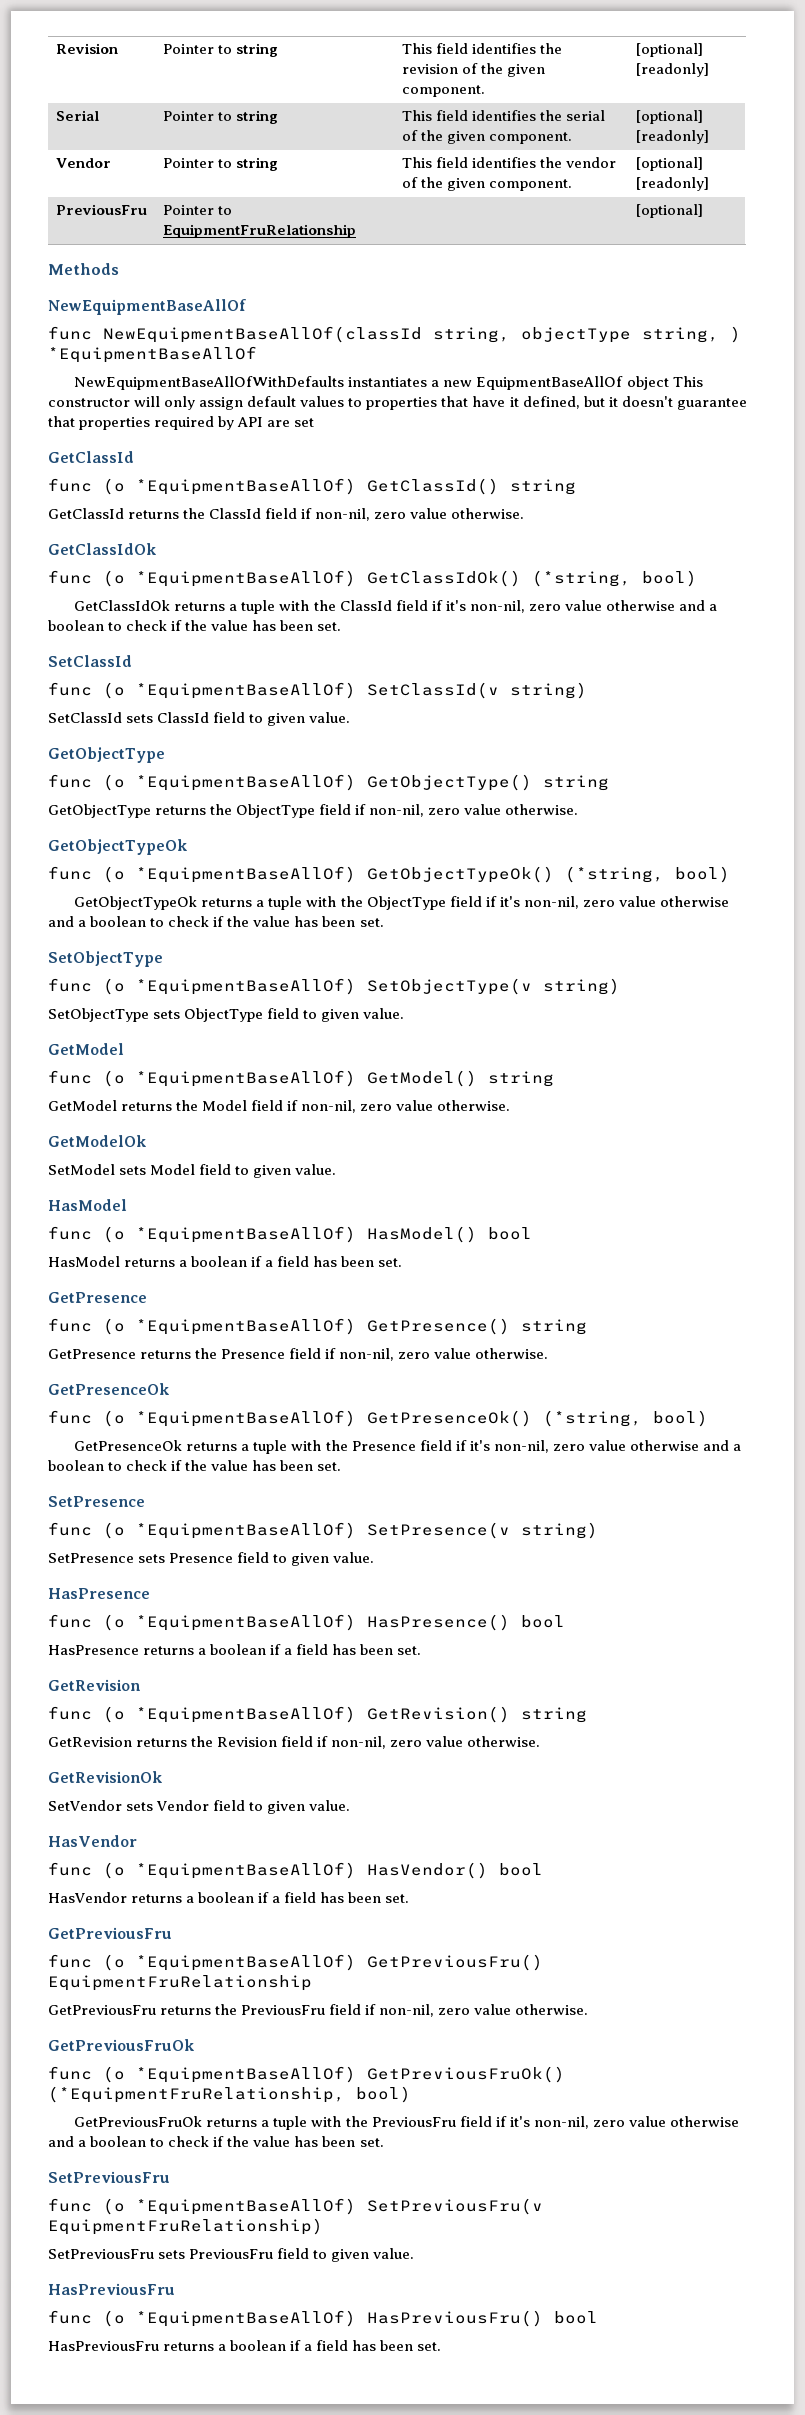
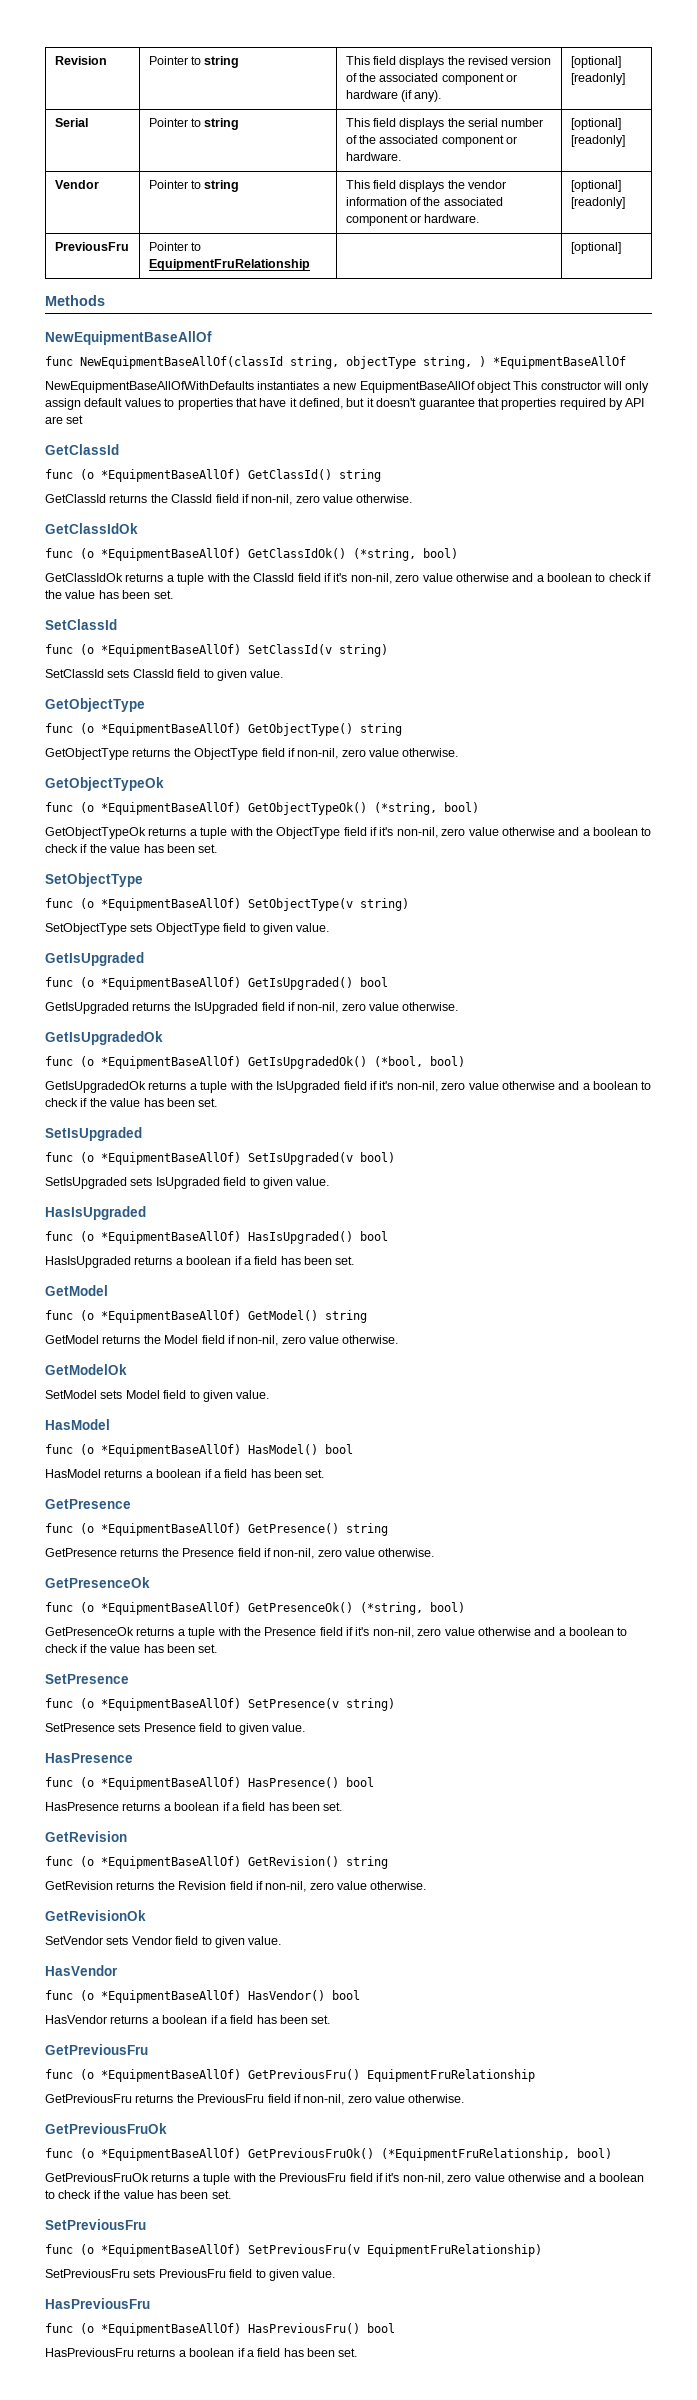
- Revision | Pointer to string | This field identifies the revision of the given component. | [optional] [readonly]
+ Revision | Pointer to string | This field displays the revised version of the associated component or hardware (if any). | [optional] [readonly]
- Serial | Pointer to string | This field identifies the serial of the given component. | [optional] [readonly]
+ Serial | Pointer to string | This field displays the serial number of the associated component or hardware. | [optional] [readonly]
- Vendor | Pointer to string | This field identifies the vendor of the given component. | [optional] [readonly]
+ Vendor | Pointer to string | This field displays the vendor information of the associated component or hardware. | [optional] [readonly]
  SetObjectType sets ObjectType field to given value.
+ GetIsUpgraded
+ func (o *EquipmentBaseAllOf) GetIsUpgraded() bool
+ GetIsUpgraded returns the IsUpgraded field if non-nil, zero value otherwise.
+ GetIsUpgradedOk
+ func (o *EquipmentBaseAllOf) GetIsUpgradedOk() (*bool, bool)
+ GetIsUpgradedOk returns a tuple with the IsUpgraded field if it's non-nil, zero value otherwise and a boolean to check if the value has been set.
+ SetIsUpgraded
+ func (o *EquipmentBaseAllOf) SetIsUpgraded(v bool)
+ SetIsUpgraded sets IsUpgraded field to given value.
+ HasIsUpgraded
+ func (o *EquipmentBaseAllOf) HasIsUpgraded() bool
+ HasIsUpgraded returns a boolean if a field has been set.

